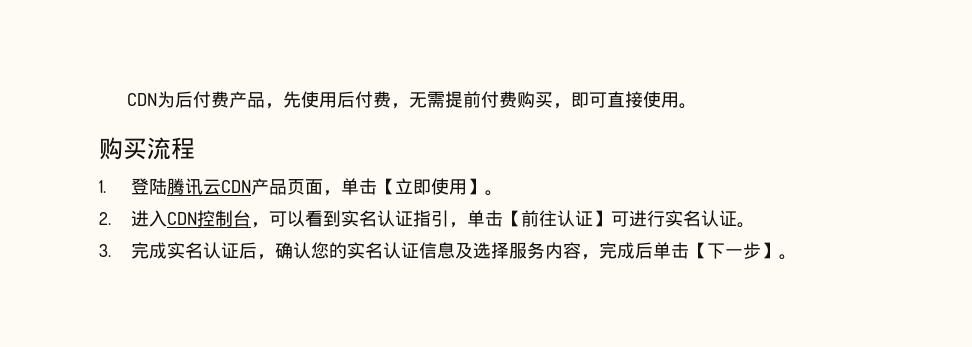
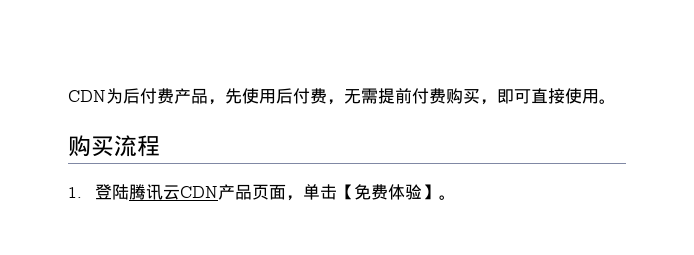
- 1.登陆腾讯云CDN产品页面，单击【立即使用】。
- 2.进入CDN控制台，可以看到实名认证指引，单击【前往认证】可进行实名认证。
- 3.完成实名认证后，确认您的实名认证信息及选择服务内容，完成后单击【下一步】。
+ 1.登陆腾讯云CDN产品页面，单击【免费体验】。

